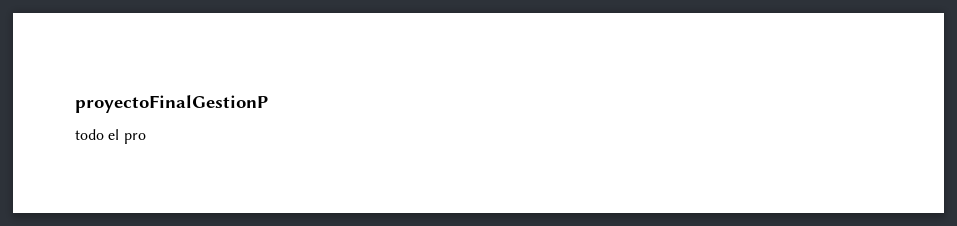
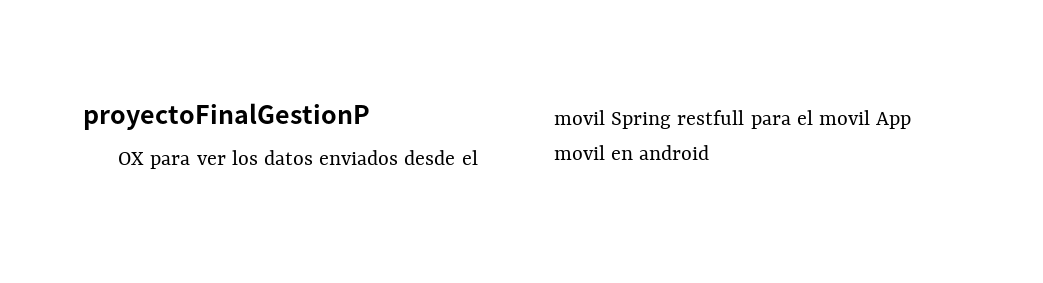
- todo el pro
+ OX para ver los datos enviados desde el movil Spring restfull para el movil App movil en android

